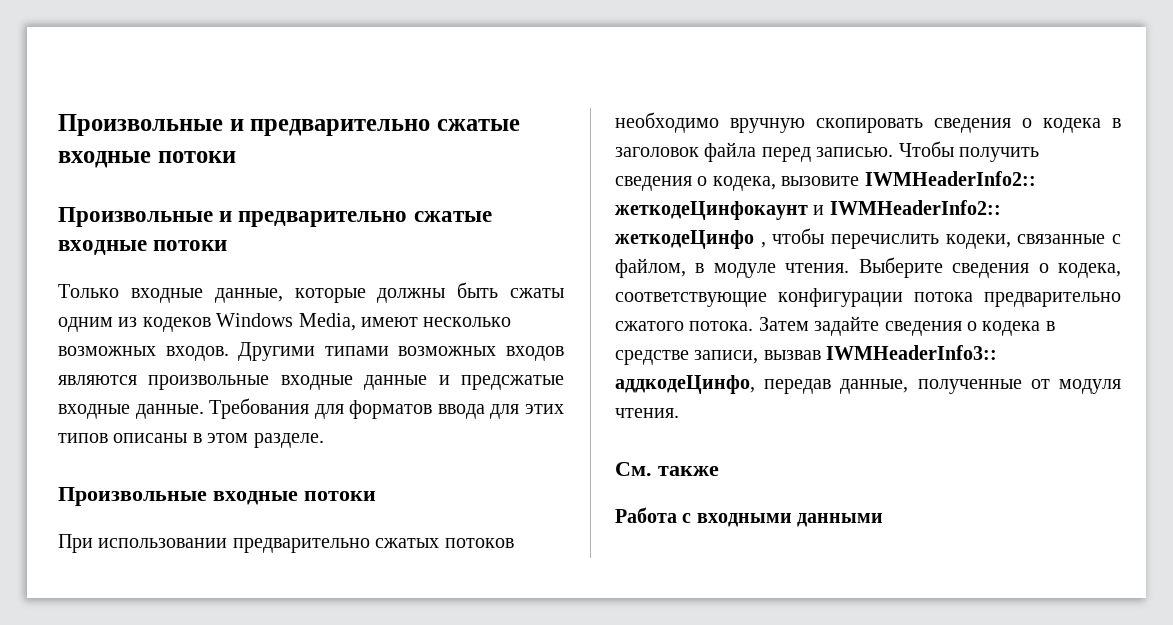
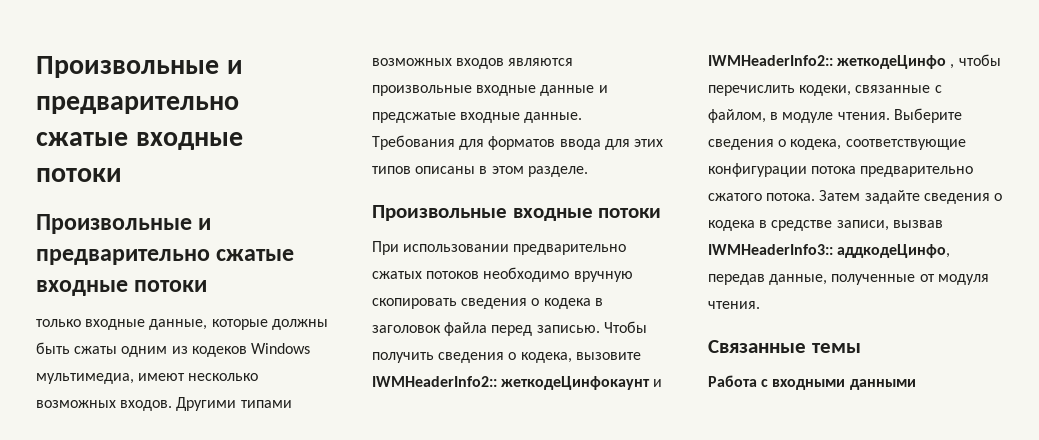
- Только входные данные, которые должны быть сжаты одним из кодеков Windows Media, имеют несколько возможных входов.
+ только входные данные, которые должны быть сжаты одним из кодеков Windows мультимедиа, имеют несколько возможных входов.
- См. также
+ Связанные темы

